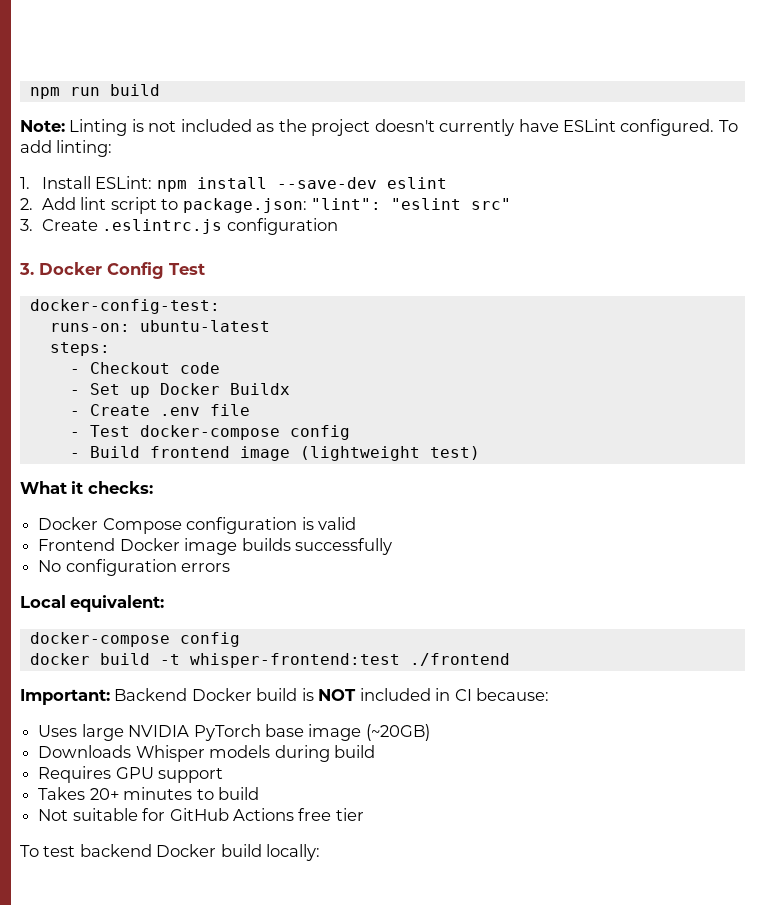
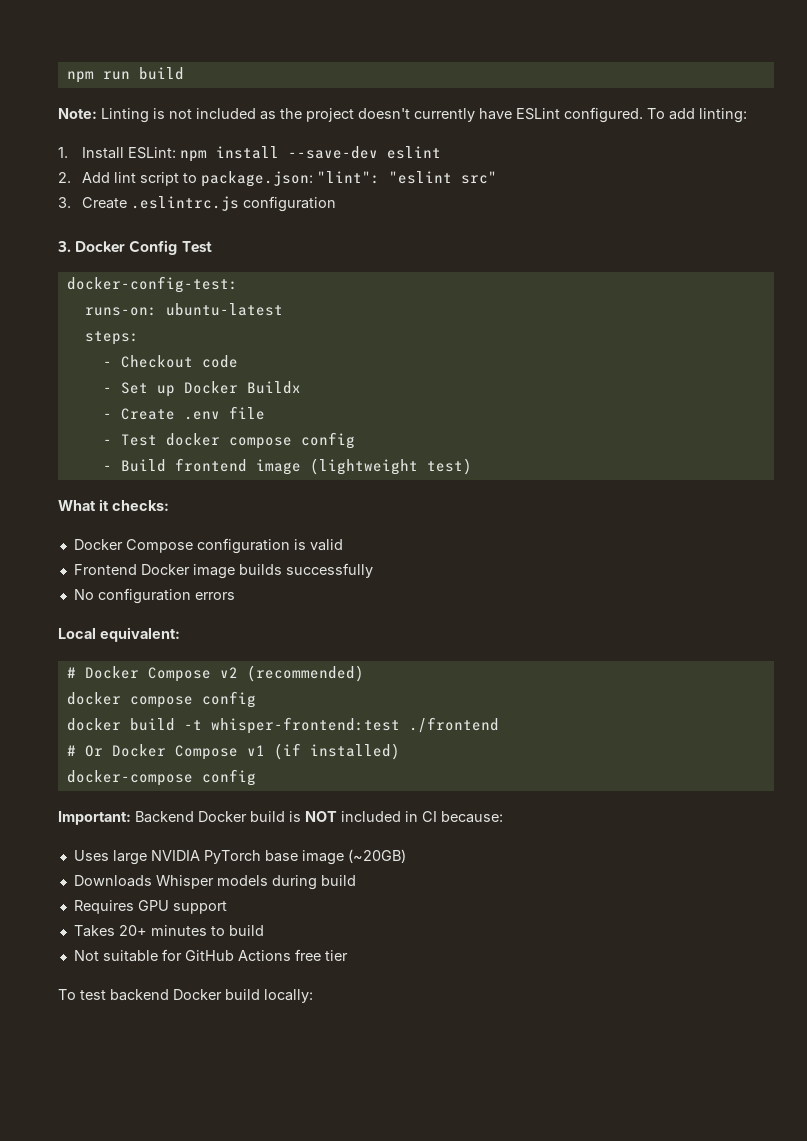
- - Test docker-compose config
+ - Test docker compose config
  Local equivalent:
- docker-compose config
+ # Docker Compose v2 (recommended)
+ docker compose config
+ # Or Docker Compose v1 (if installed)
+ docker-compose config

